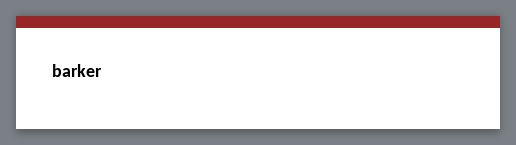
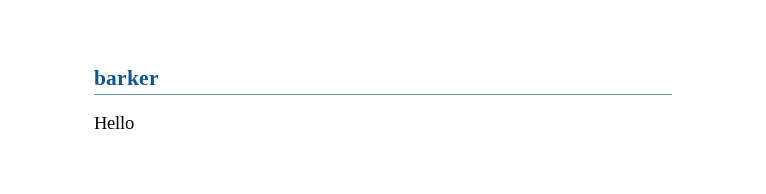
+ Hello

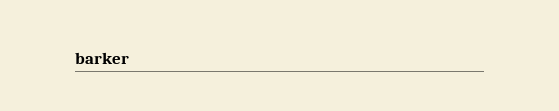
- Hello

